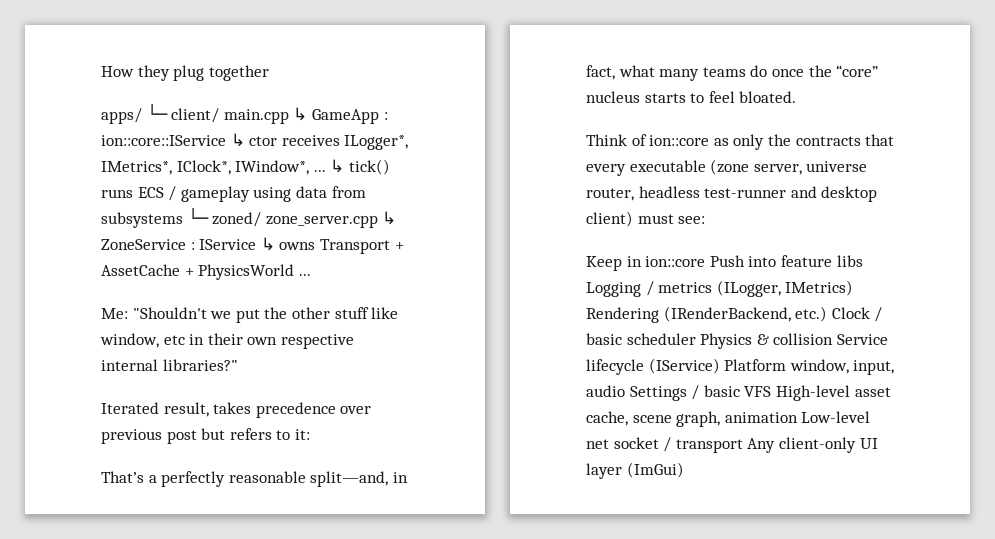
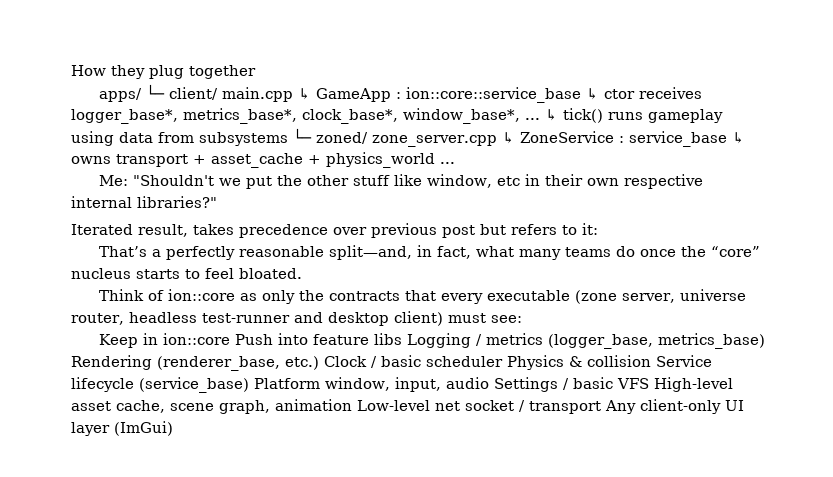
- apps/ └─ client/ main.cpp ↳ GameApp : ion::core::IService ↳ ctor receives ILogger*, IMetrics*, IClock*, IWindow*, ...
+ apps/ └─ client/ main.cpp ↳ GameApp : ion::core::service_base ↳ ctor receives logger_base*, metrics_base*, clock_base*, window_base*, ...
- ↳ tick() runs ECS / gameplay using data from subsystems └─ zoned/ zone_server.cpp ↳ ZoneService : IService ↳ owns Transport + AssetCache + PhysicsWorld ...
+ ↳ tick() runs gameplay using data from subsystems └─ zoned/ zone_server.cpp ↳ ZoneService : service_base ↳ owns transport + asset_cache + physics_world ...
- Keep in ion::core Push into feature libs Logging / metrics (ILogger, IMetrics) Rendering (IRenderBackend, etc.) Clock / basic scheduler Physics & collision Service lifecycle (IService) Platform window, input, audio Settings / basic VFS High-level asset cache, scene graph, animation Low-level net socket / transport Any client-only UI layer (ImGui)
+ Keep in ion::core Push into feature libs Logging / metrics (logger_base, metrics_base) Rendering (renderer_base, etc.) Clock / basic scheduler Physics & collision Service lifecycle (service_base) Platform window, input, audio Settings / basic VFS High-level asset cache, scene graph, animation Low-level net socket / transport Any client-only UI layer (ImGui)

